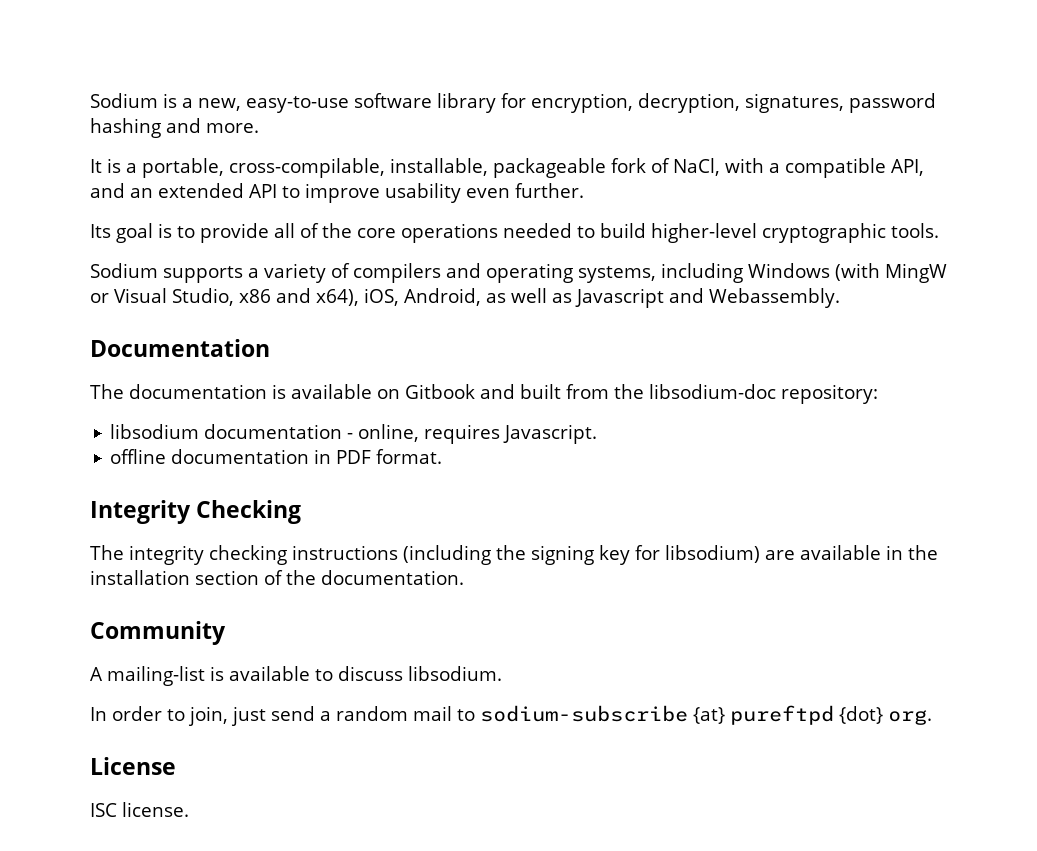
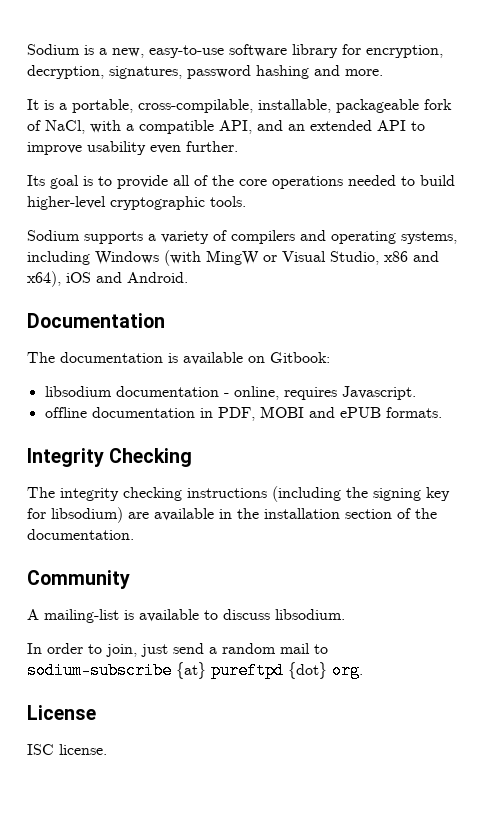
- Sodium supports a variety of compilers and operating systems, including Windows (with MingW or Visual Studio, x86 and x64), iOS, Android, as well as Javascript and Webassembly.
+ Sodium supports a variety of compilers and operating systems, including Windows (with MingW or Visual Studio, x86 and x64), iOS and Android.
- The documentation is available on Gitbook and built from the libsodium-doc repository:
+ The documentation is available on Gitbook:
- offline documentation in PDF format.
+ offline documentation in PDF, MOBI and ePUB formats.

